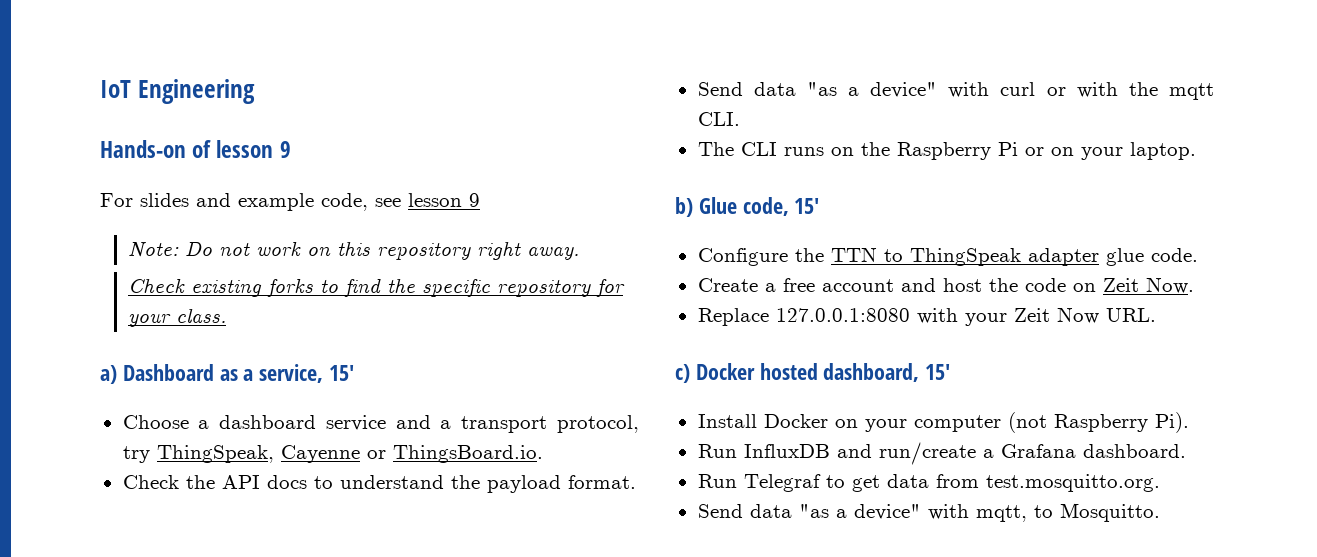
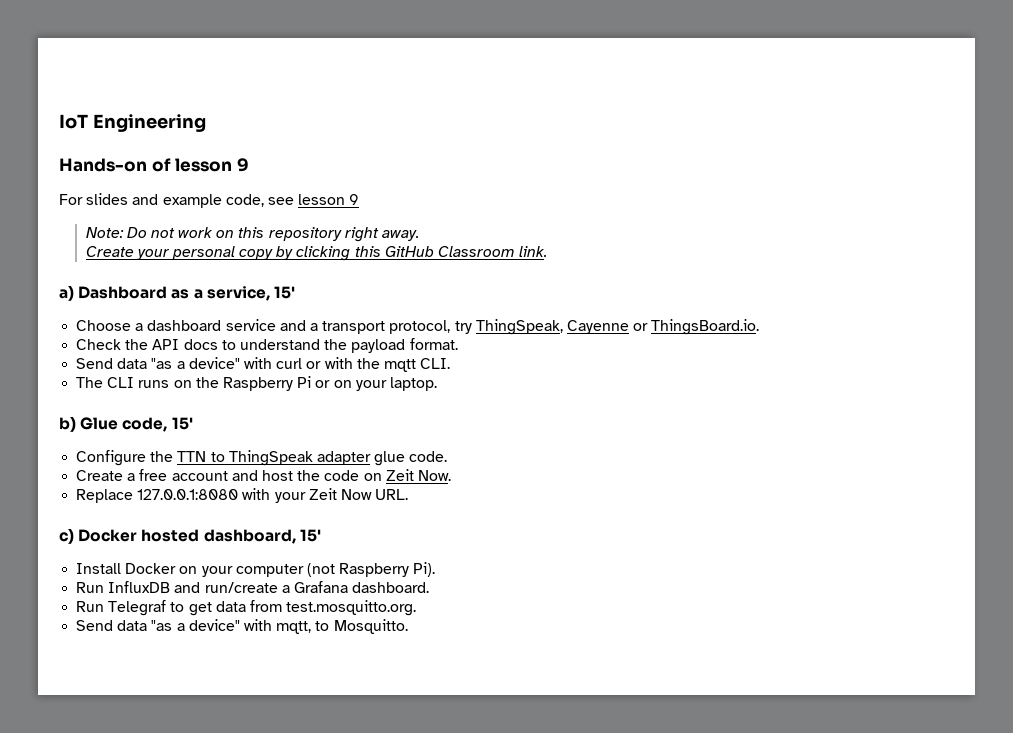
- Check existing forks to find the specific repository for your class.
+ Create your personal copy by clicking this GitHub Classroom link.

